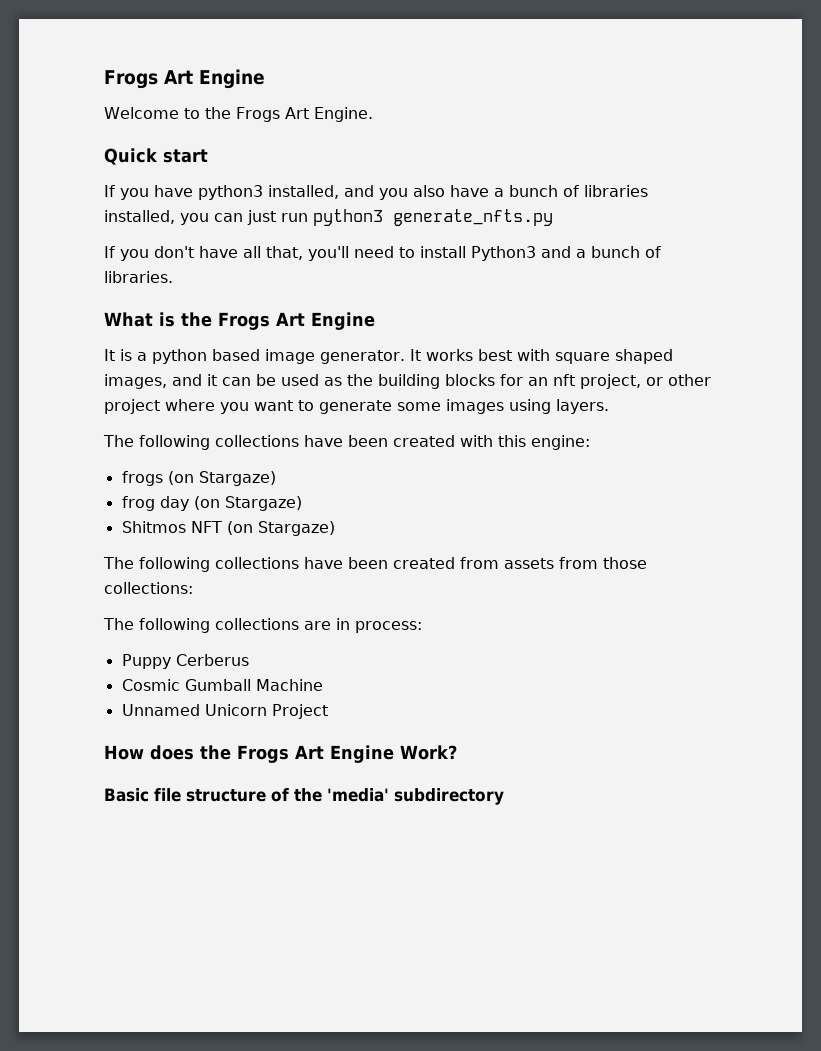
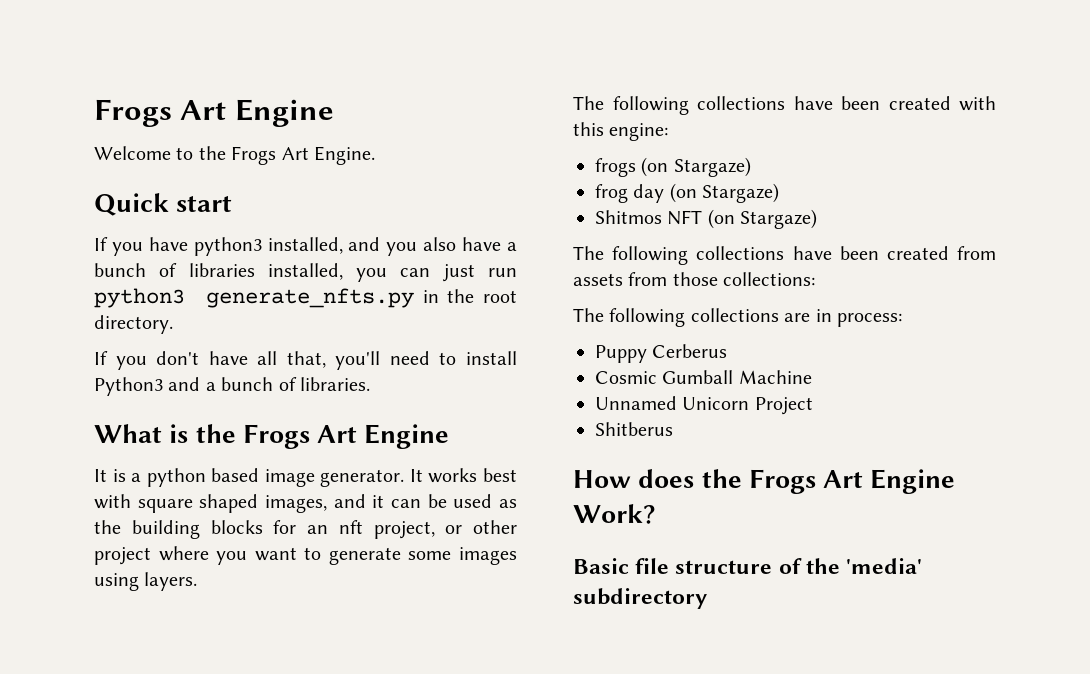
- If you have python3 installed, and you also have a bunch of libraries installed, you can just run python3 generate_nfts.py
+ If you have python3 installed, and you also have a bunch of libraries installed, you can just run python3 generate_nfts.py in the root directory.
+ Shitberus

